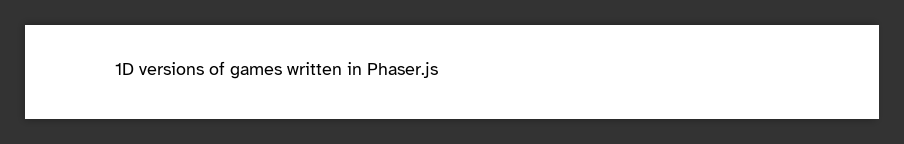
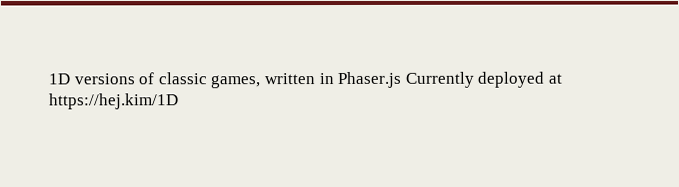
- 1D versions of games written in Phaser.js
+ 1D versions of classic games, written in Phaser.js Currently deployed at https://hej.kim/1D

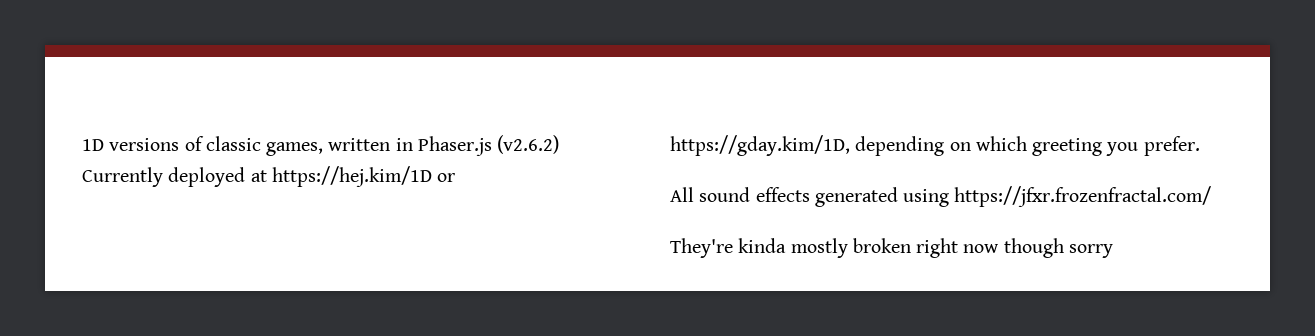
- 1D versions of classic games, written in Phaser.js Currently deployed at https://hej.kim/1D
+ 1D versions of classic games, written in Phaser.js (v2.6.2) Currently deployed at https://hej.kim/1D or https://gday.kim/1D, depending on which greeting you prefer.
+ All sound effects generated using https://jfxr.frozenfractal.com/
+ They're kinda mostly broken right now though sorry

